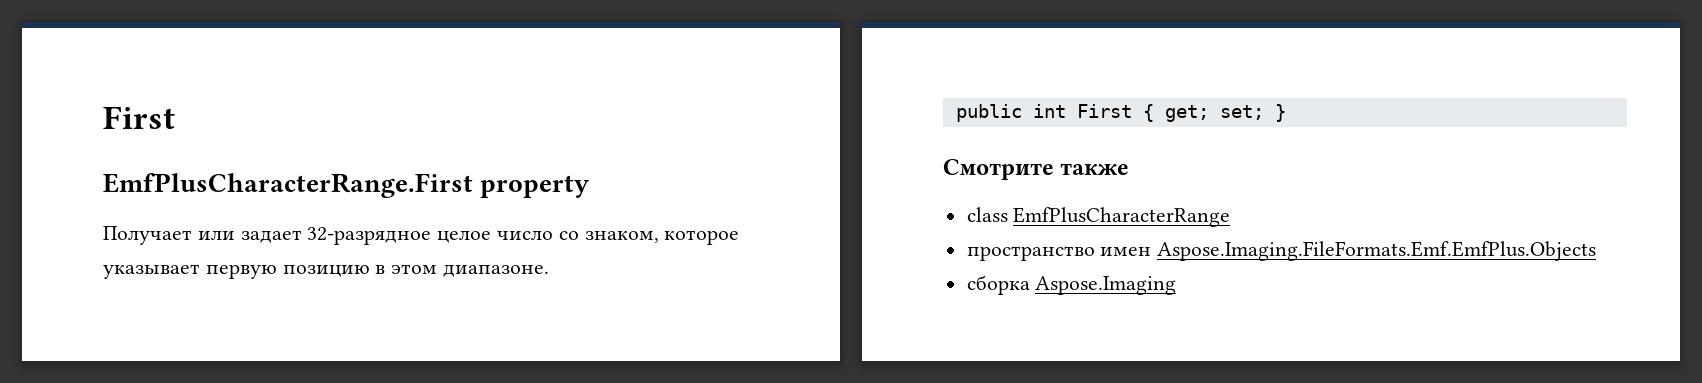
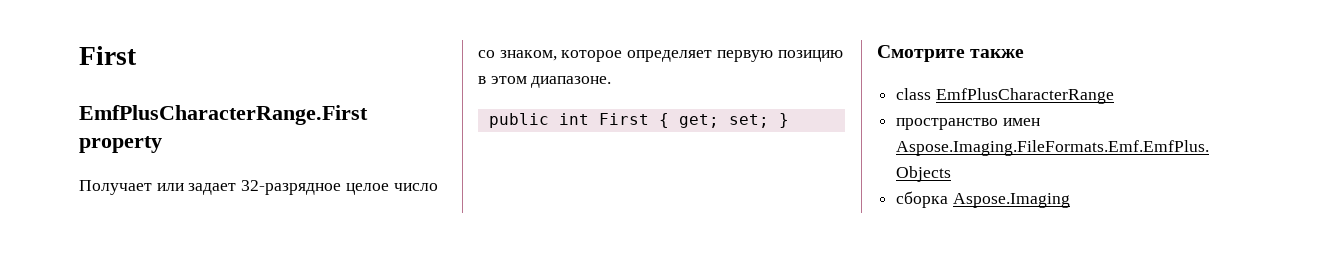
- Получает или задает 32-разрядное целое число со знаком, которое указывает первую позицию в этом диапазоне.
+ Получает или задает 32-разрядное целое число со знаком, которое определяет первую позицию в этом диапазоне.

